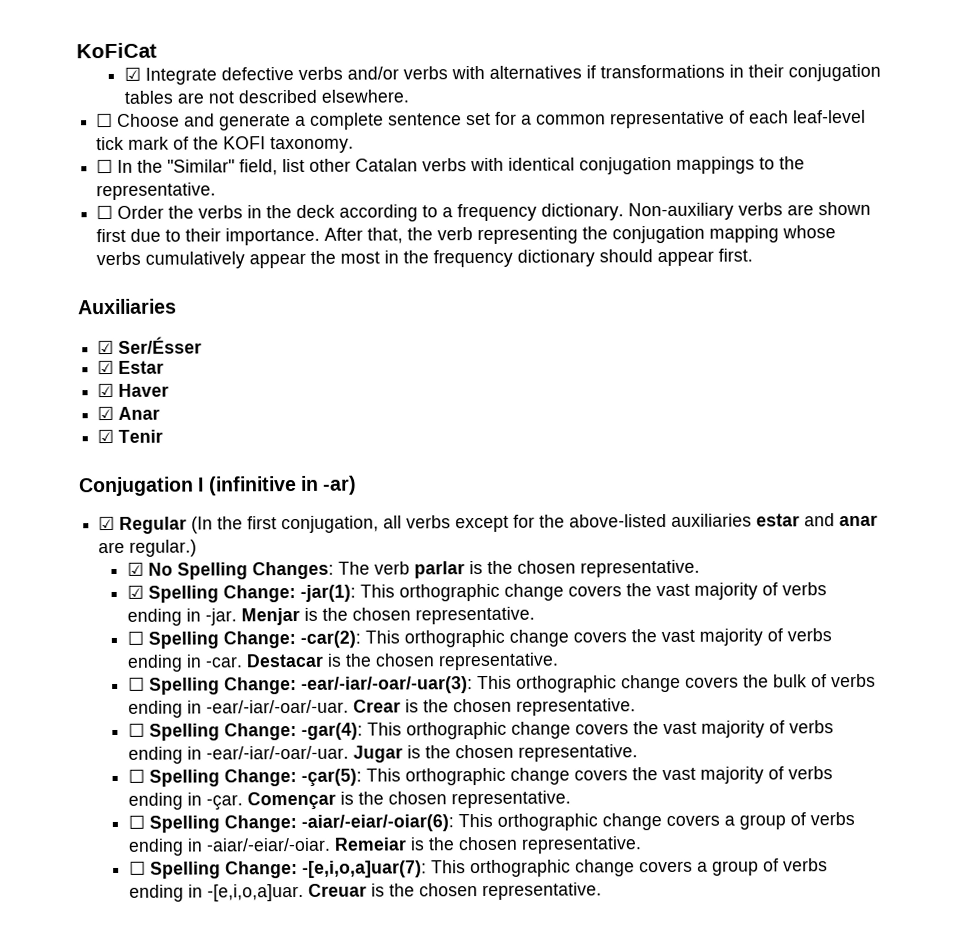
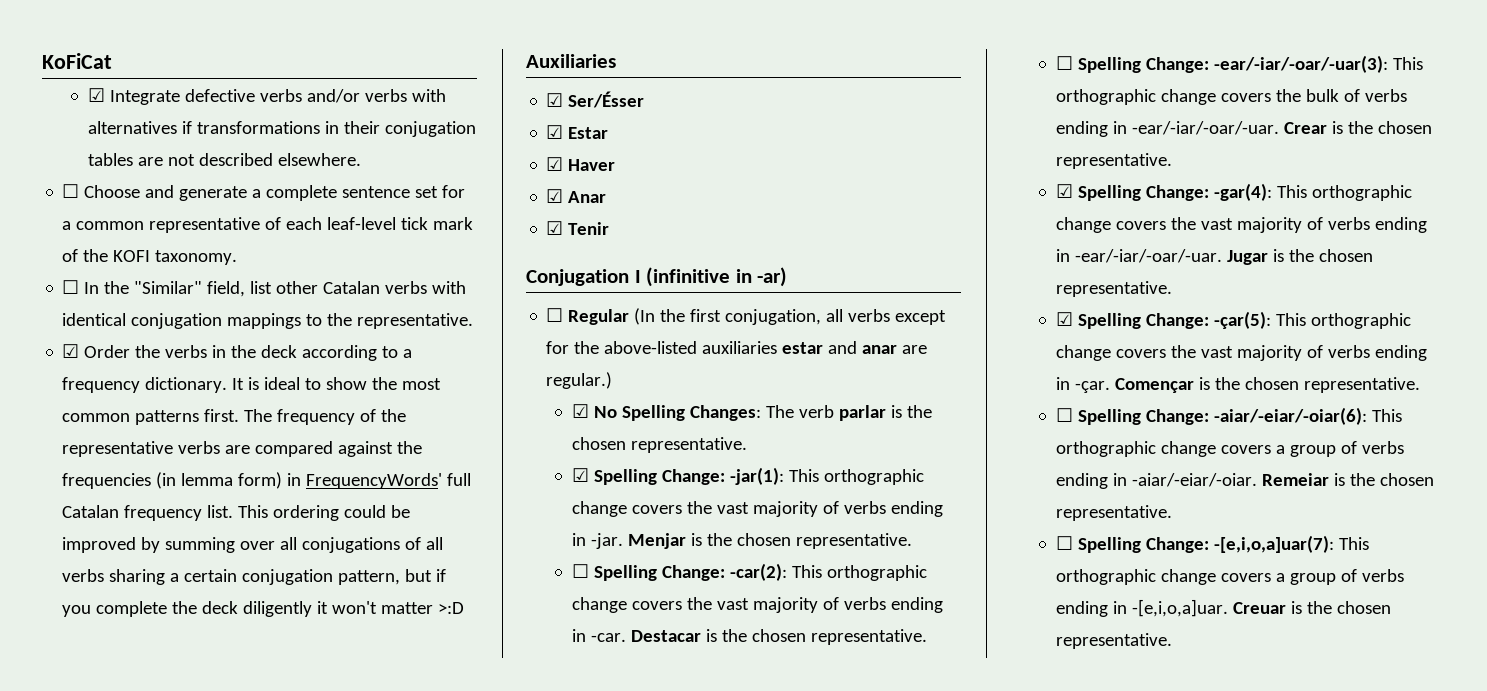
- ☐ Order the verbs in the deck according to a frequency dictionary.
+ ☑ Order the verbs in the deck according to a frequency dictionary.
- Non-auxiliary verbs are shown first due to their importance. After that, the verb representing the conjugation mapping whose verbs cumulatively appear the most in the frequency dictionary should appear first.
+ It is ideal to show the most common patterns first. The frequency of the representative verbs are compared against the frequencies (in lemma form) in FrequencyWords' full Catalan frequency list. This ordering could be improved by summing over all conjugations of all verbs sharing a certain conjugation pattern, but if you complete the deck diligently it won't matter >:D
- ☑ Regular (In the first conjugation, all verbs except for the above-listed auxiliaries estar and anar are regular.)
+ ☐ Regular (In the first conjugation, all verbs except for the above-listed auxiliaries estar and anar are regular.)
- ☐ Spelling Change: -gar(4): This orthographic change covers the vast majority of verbs ending in -ear/-iar/-oar/-uar.
+ ☑ Spelling Change: -gar(4): This orthographic change covers the vast majority of verbs ending in -ear/-iar/-oar/-uar.
- ☐ Spelling Change: -çar(5): This orthographic change covers the vast majority of verbs ending in -çar.
+ ☑ Spelling Change: -çar(5): This orthographic change covers the vast majority of verbs ending in -çar.

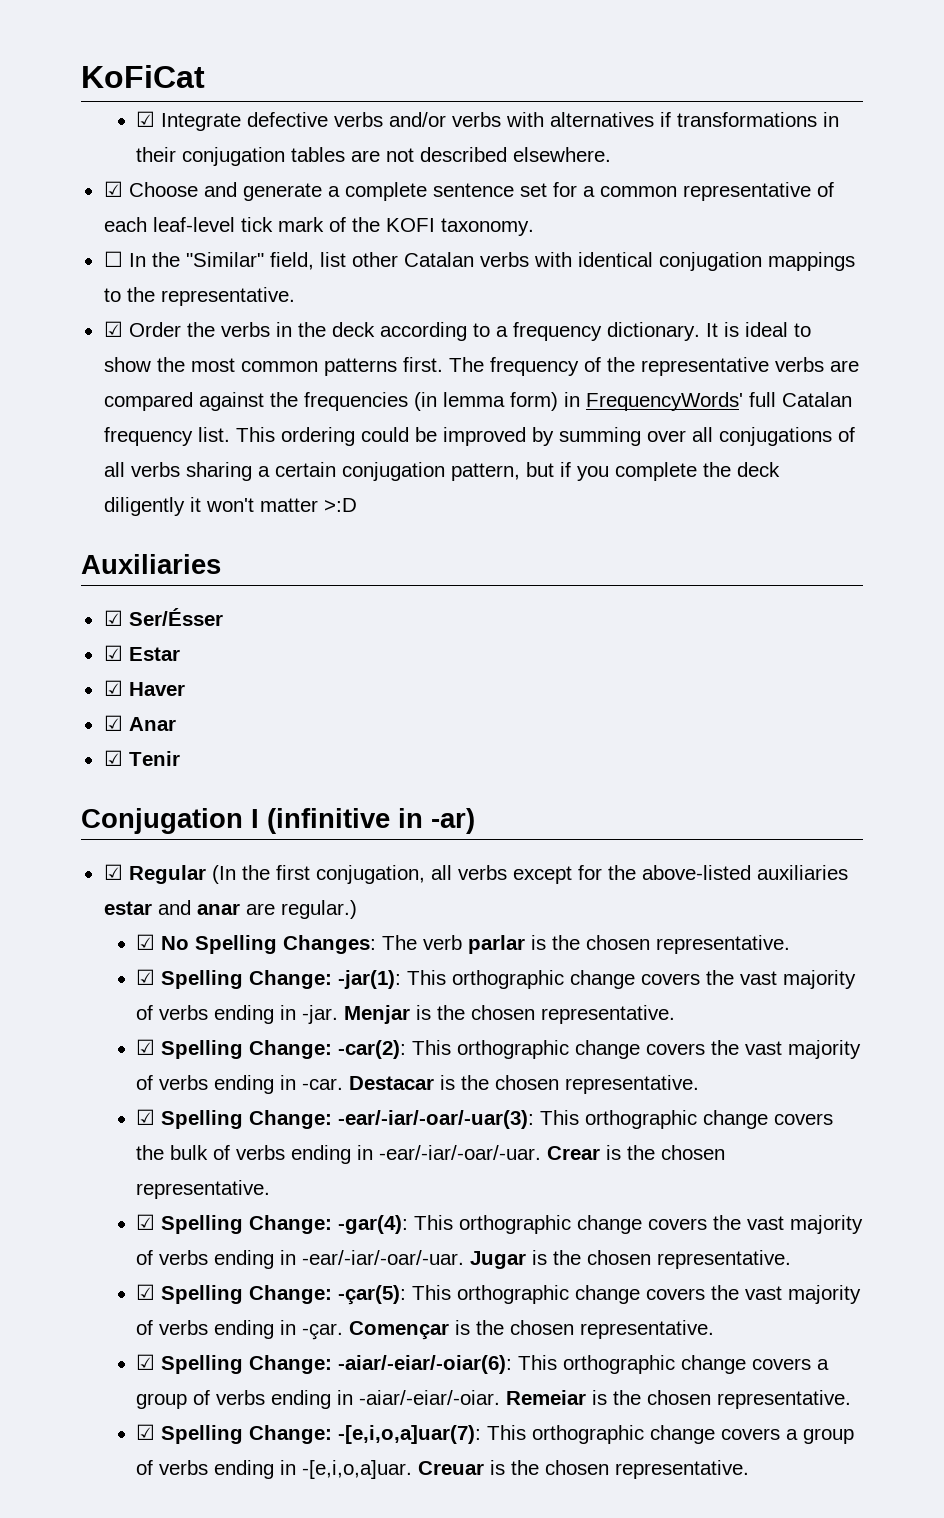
- ☐ Choose and generate a complete sentence set for a common representative of each leaf-level tick mark of the KOFI taxonomy.
+ ☑ Choose and generate a complete sentence set for a common representative of each leaf-level tick mark of the KOFI taxonomy.
- ☐ Regular (In the first conjugation, all verbs except for the above-listed auxiliaries estar and anar are regular.)
+ ☑ Regular (In the first conjugation, all verbs except for the above-listed auxiliaries estar and anar are regular.)
- ☐ Spelling Change: -car(2): This orthographic change covers the vast majority of verbs ending in -car.
+ ☑ Spelling Change: -car(2): This orthographic change covers the vast majority of verbs ending in -car.
- ☐ Spelling Change: -ear/-iar/-oar/-uar(3): This orthographic change covers the bulk of verbs ending in -ear/-iar/-oar/-uar.
+ ☑ Spelling Change: -ear/-iar/-oar/-uar(3): This orthographic change covers the bulk of verbs ending in -ear/-iar/-oar/-uar.
- ☐ Spelling Change: -aiar/-eiar/-oiar(6): This orthographic change covers a group of verbs ending in -aiar/-eiar/-oiar.
+ ☑ Spelling Change: -aiar/-eiar/-oiar(6): This orthographic change covers a group of verbs ending in -aiar/-eiar/-oiar.
- ☐ Spelling Change: -[e,i,o,a]uar(7): This orthographic change covers a group of verbs ending in -[e,i,o,a]uar.
+ ☑ Spelling Change: -[e,i,o,a]uar(7): This orthographic change covers a group of verbs ending in -[e,i,o,a]uar.

